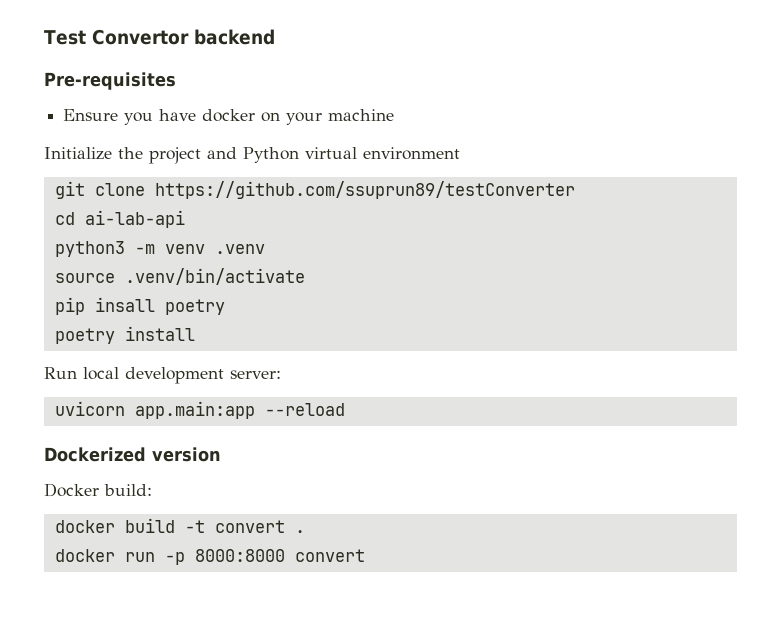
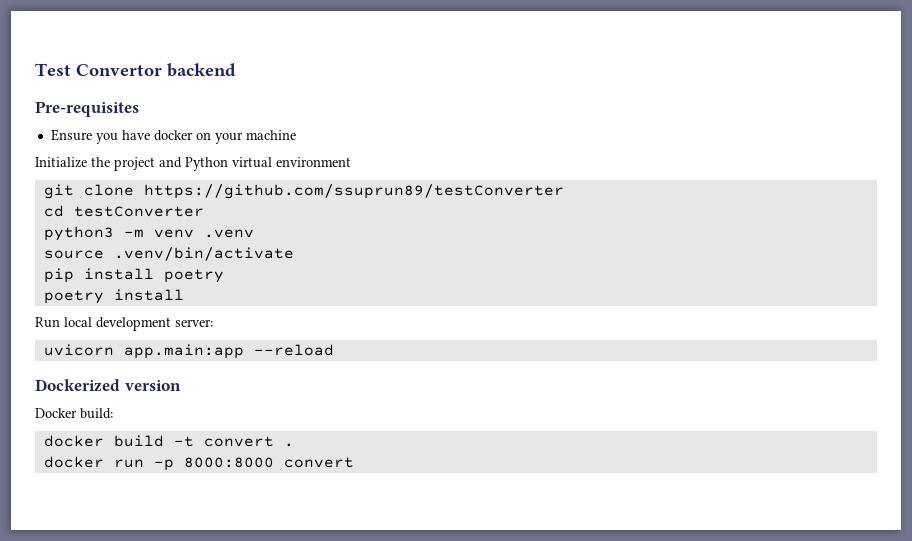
- cd ai-lab-api
+ cd testConverter
- pip insall poetry
+ pip install poetry

